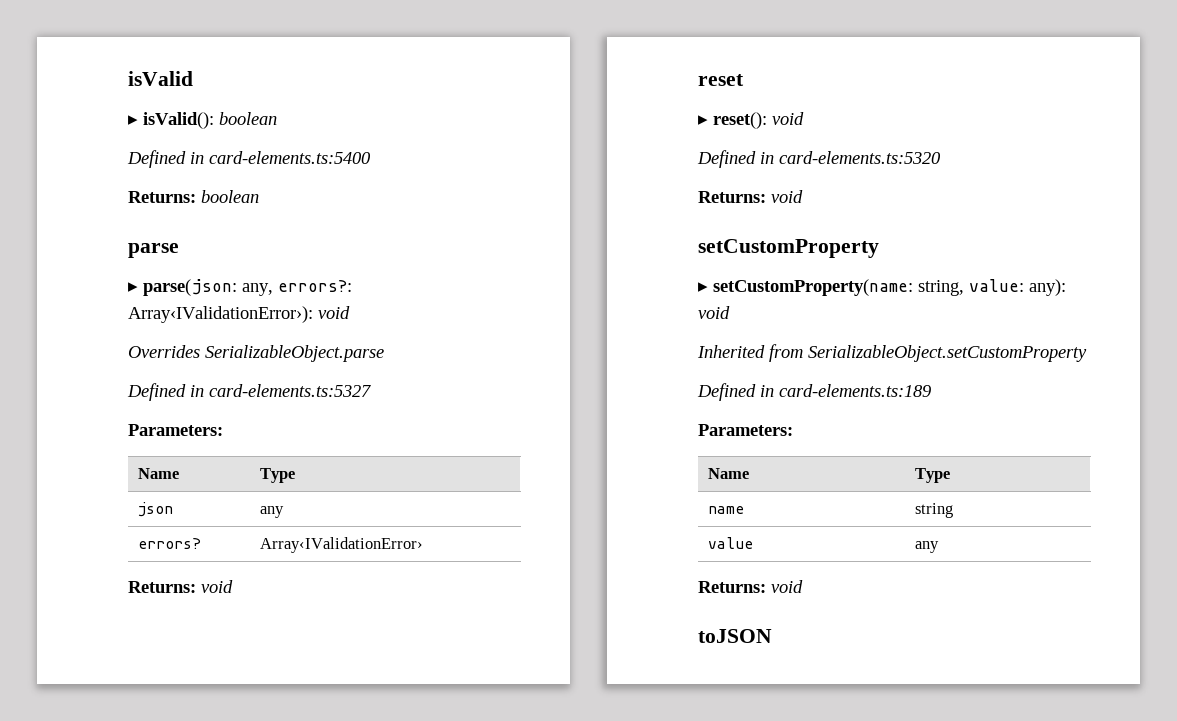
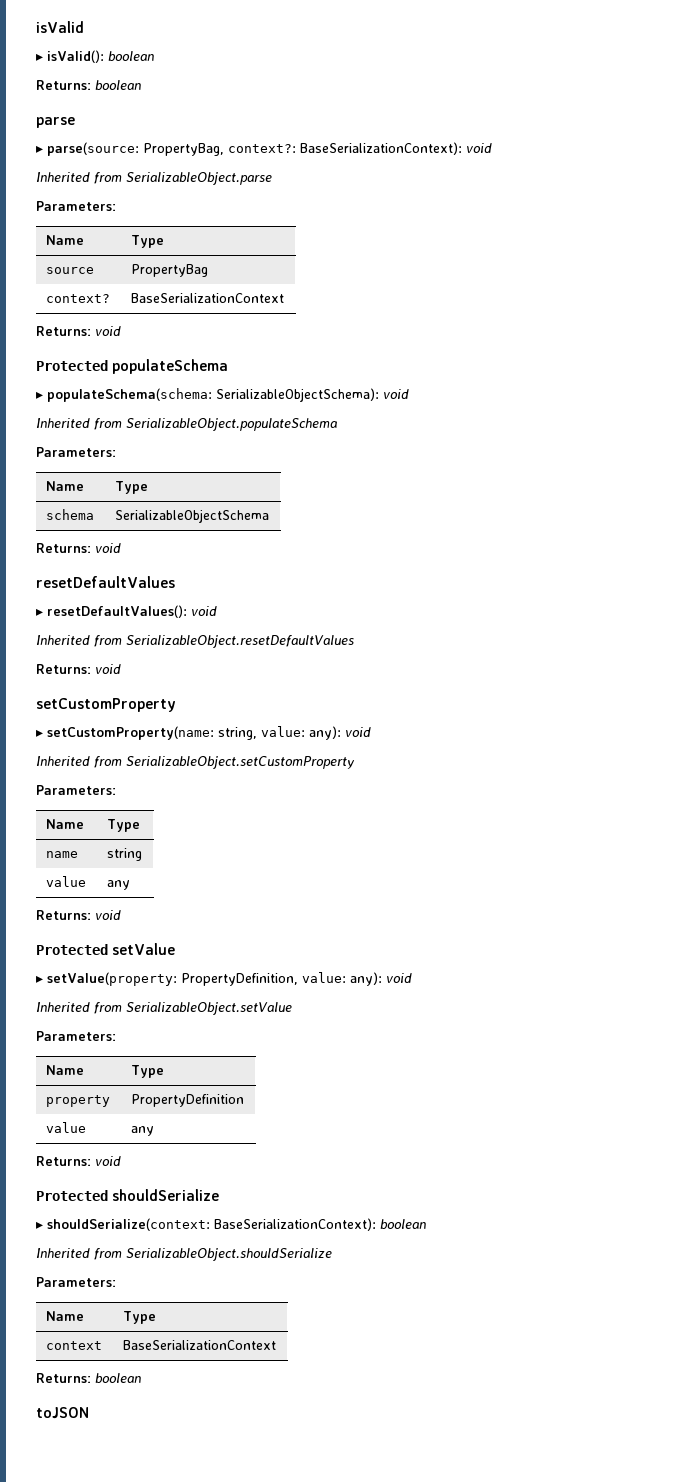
- Defined in card-elements.ts:5400
- ▸ parse(json: any, errors?: Array‹IValidationError›): void
- Overrides SerializableObject.parse
- Defined in card-elements.ts:5327
+ ▸ parse(source: PropertyBag, context?: BaseSerializationContext): void
+ Inherited from SerializableObject.parse
  Parameters:
  Name | Type
- json | any
- errors? | Array‹IValidationError›
+ source | PropertyBag
+ context? | BaseSerializationContext
  Returns: void
- reset
- ▸ reset(): void
- Defined in card-elements.ts:5320
+ Protected populateSchema
+ ▸ populateSchema(schema: SerializableObjectSchema): void
+ Inherited from SerializableObject.populateSchema
+ Parameters:
+ Name | Type
+ schema | SerializableObjectSchema
+ Returns: void
+ resetDefaultValues
+ ▸ resetDefaultValues(): void
+ Inherited from SerializableObject.resetDefaultValues
- Defined in card-elements.ts:189
+ Protected setValue
+ ▸ setValue(property: PropertyDefinition, value: any): void
+ Inherited from SerializableObject.setValue
+ Parameters:
+ Name | Type
+ property | PropertyDefinition
+ value | any
+ Returns: void
+ Protected shouldSerialize
+ ▸ shouldSerialize(context: BaseSerializationContext): boolean
+ Inherited from SerializableObject.shouldSerialize
+ Parameters:
+ Name | Type
+ context | BaseSerializationContext
+ Returns: boolean

